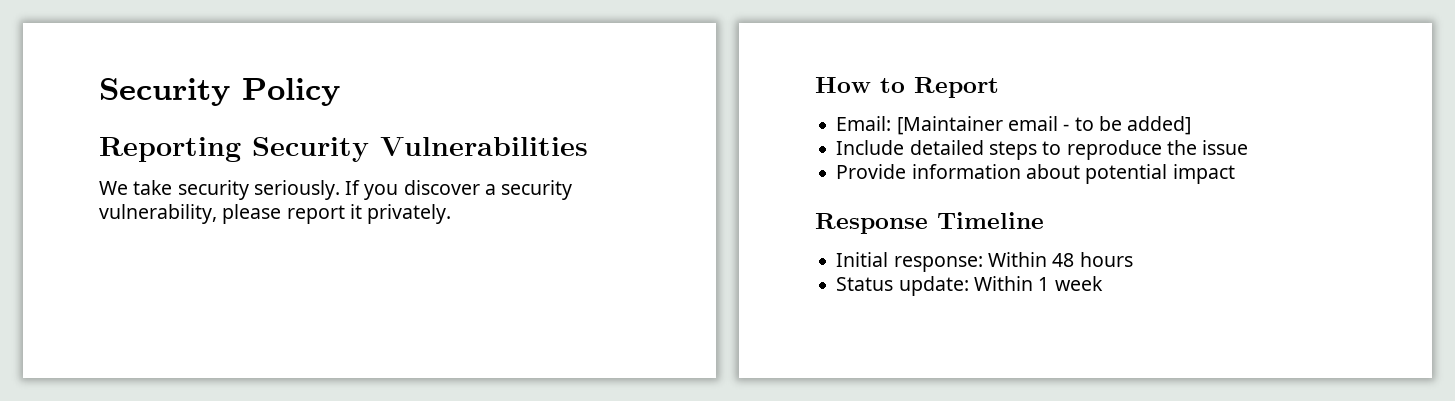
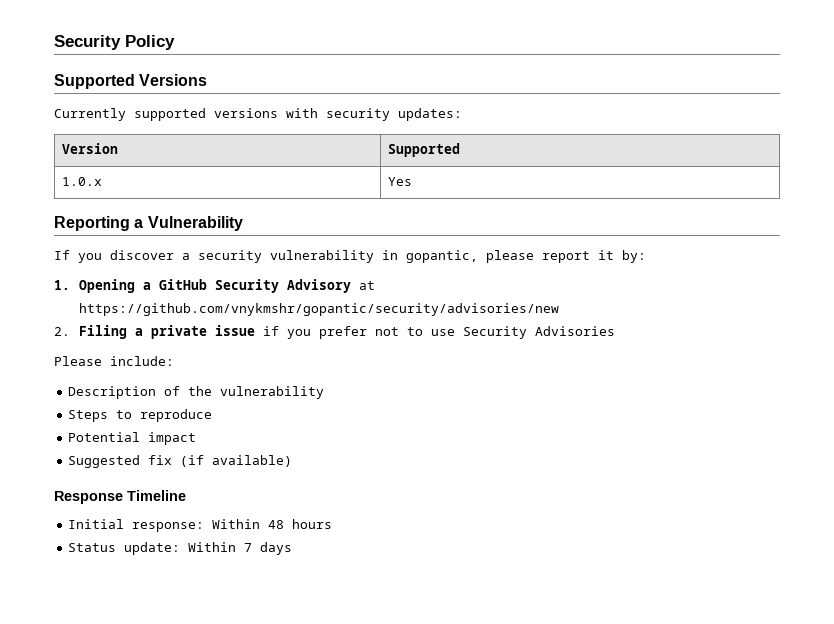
- Reporting Security Vulnerabilities
- We take security seriously. If you discover a security vulnerability, please report it privately.
- How to Report
- Email: [Maintainer email - to be added]
- Include detailed steps to reproduce the issue
- Provide information about potential impact
+ Supported Versions
+ Currently supported versions with security updates:
+ Version | Supported
+ 1.0.x | Yes
+ Reporting a Vulnerability
+ If you discover a security vulnerability in gopantic, please report it by:
+ 1. Opening a GitHub Security Advisory at https://github.com/vnykmshr/gopantic/security/advisories/new
+ 2. Filing a private issue if you prefer not to use Security Advisories
+ Please include:
+ Description of the vulnerability
+ Steps to reproduce
+ Potential impact
+ Suggested fix (if available)
- Status update: Within 1 week
+ Status update: Within 7 days

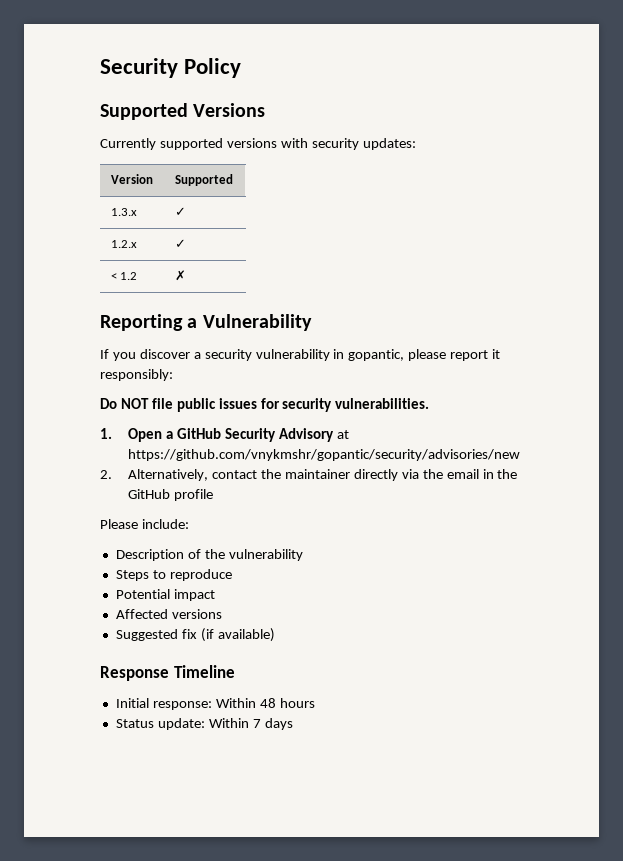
- 1.0.x | Yes
+ 1.3.x | ✓
+ 1.2.x | ✓
+ < 1.2 | ✗
- If you discover a security vulnerability in gopantic, please report it by:
+ If you discover a security vulnerability in gopantic, please report it responsibly:
+ Do NOT file public issues for security vulnerabilities.
- 1. Opening a GitHub Security Advisory at https://github.com/vnykmshr/gopantic/security/advisories/new
+ 1. Open a GitHub Security Advisory at https://github.com/vnykmshr/gopantic/security/advisories/new
- 2. Filing a private issue if you prefer not to use Security Advisories
+ 2. Alternatively, contact the maintainer directly via the email in the GitHub profile
+ Affected versions

